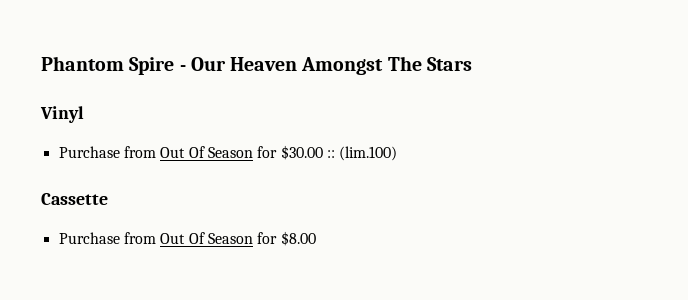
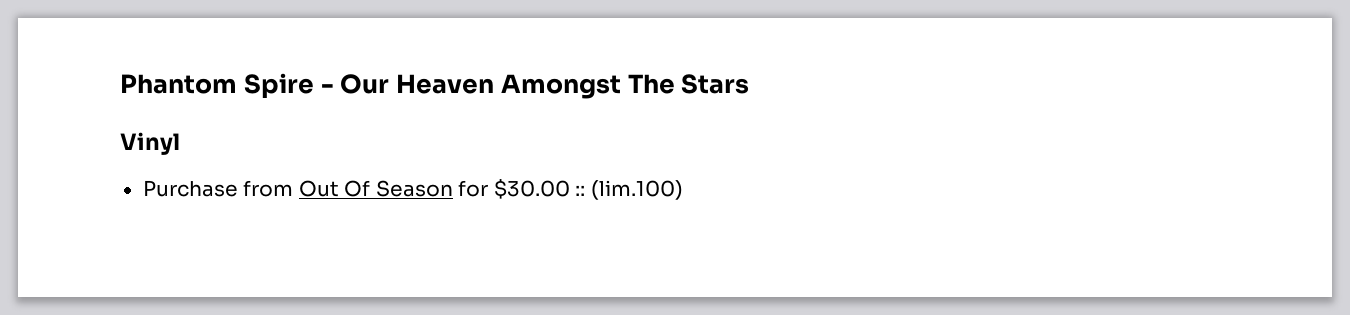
- Cassette
- Purchase from Out Of Season for $8.00

